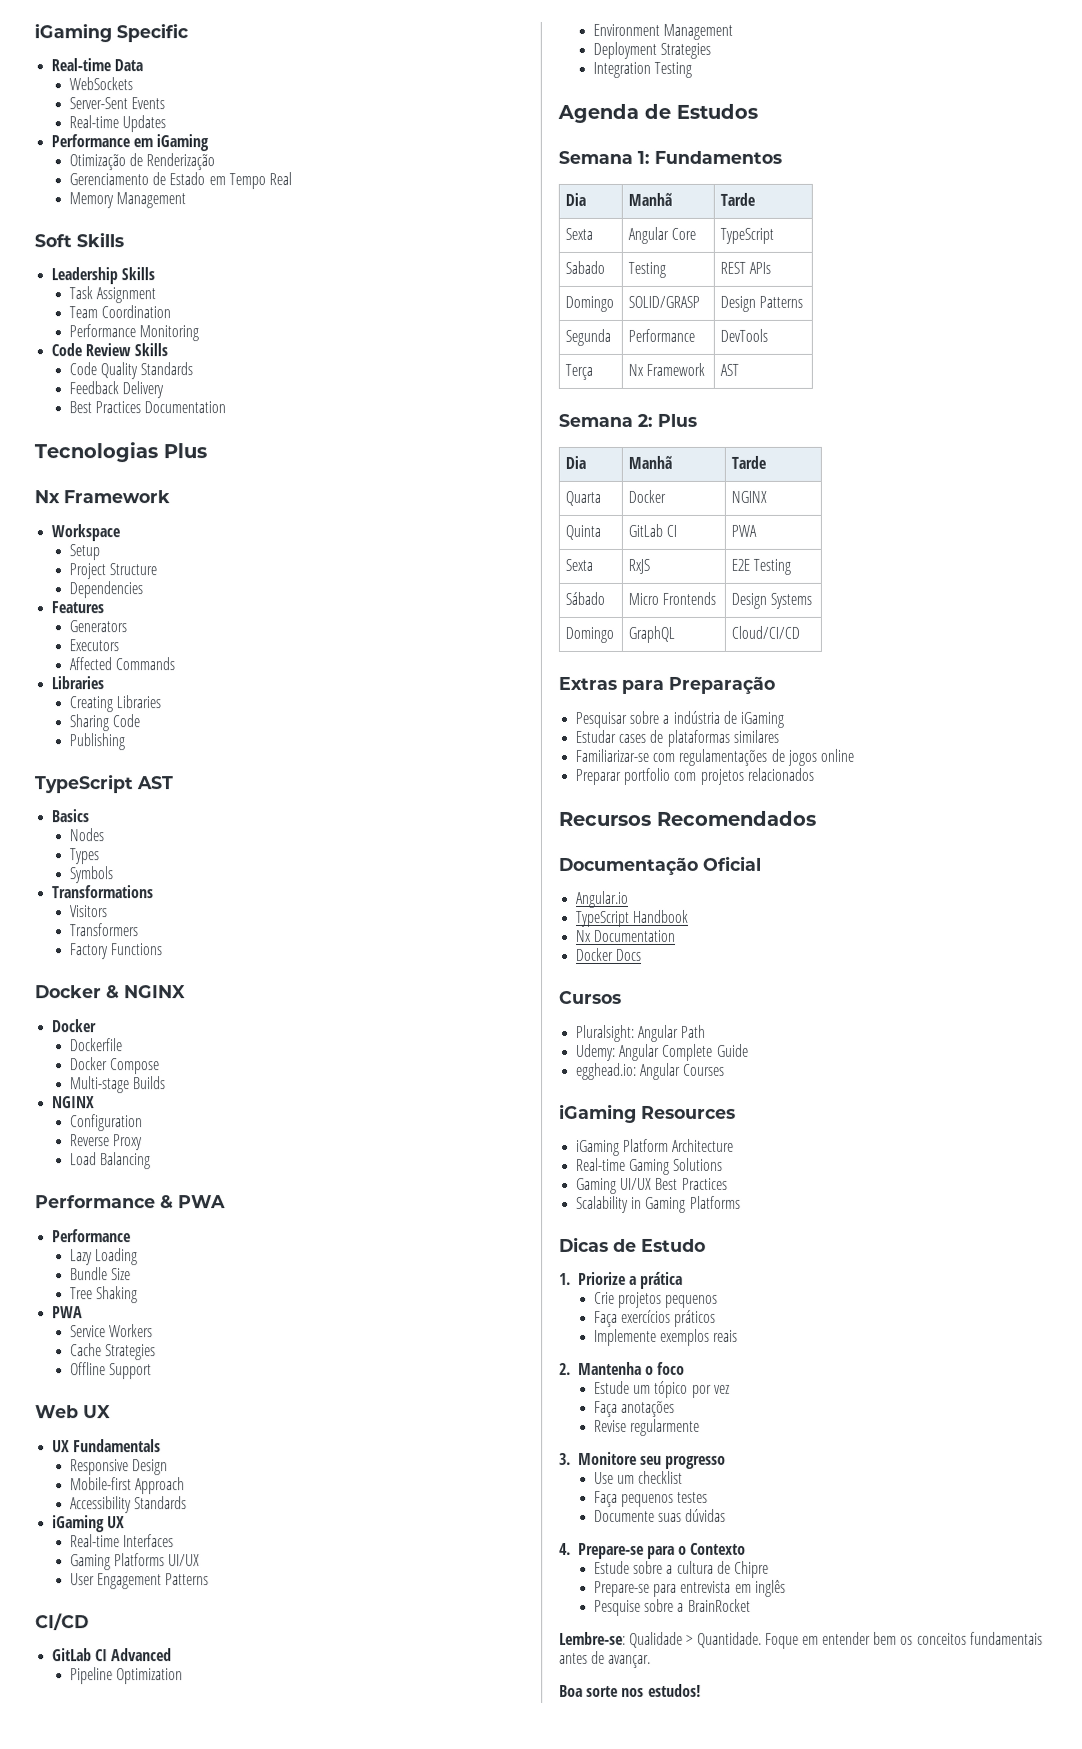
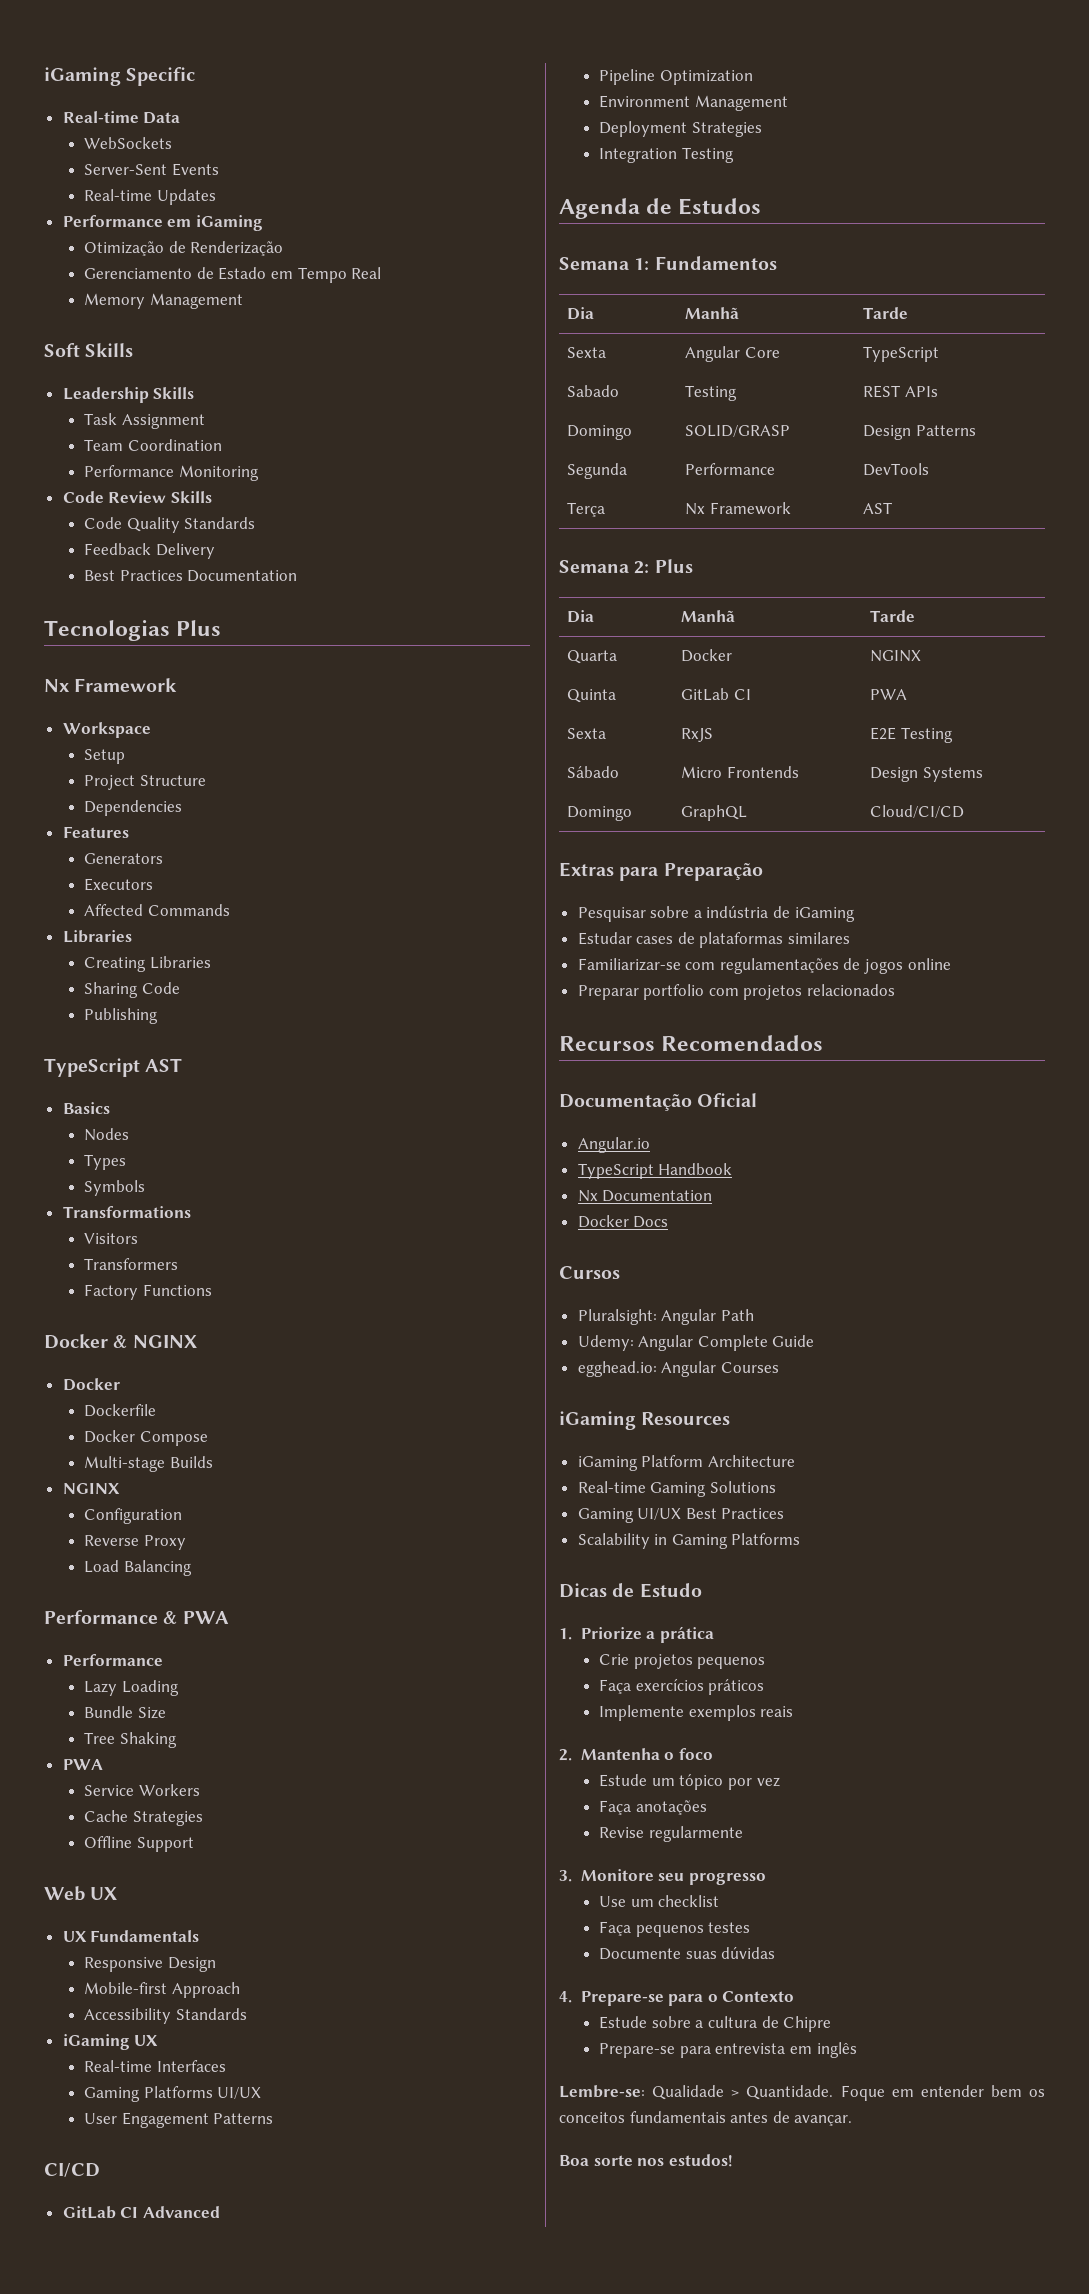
- Pesquise sobre a BrainRocket

